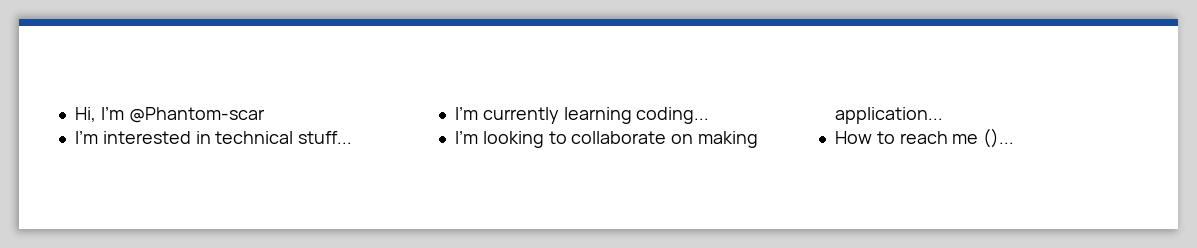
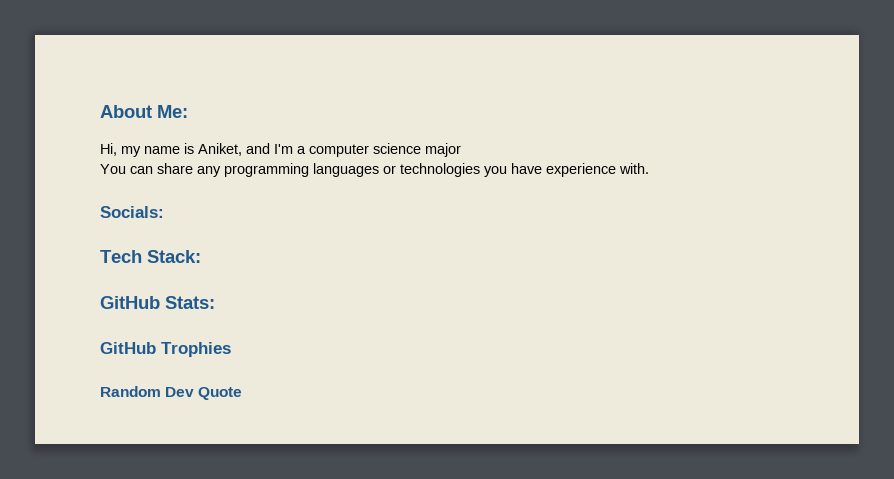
- Hi, I’m @Phantom-scar
- I’m interested in technical stuff...
- I’m currently learning coding...
- I’m looking to collaborate on making application...
- How to reach me ()...
+ About Me:
+ Hi, my name is Aniket, and I'm a computer science major
+ You can share any programming languages or technologies you have experience with.
+ Socials:
+ Tech Stack:
+ GitHub Stats:
+ GitHub Trophies
+ Random Dev Quote

